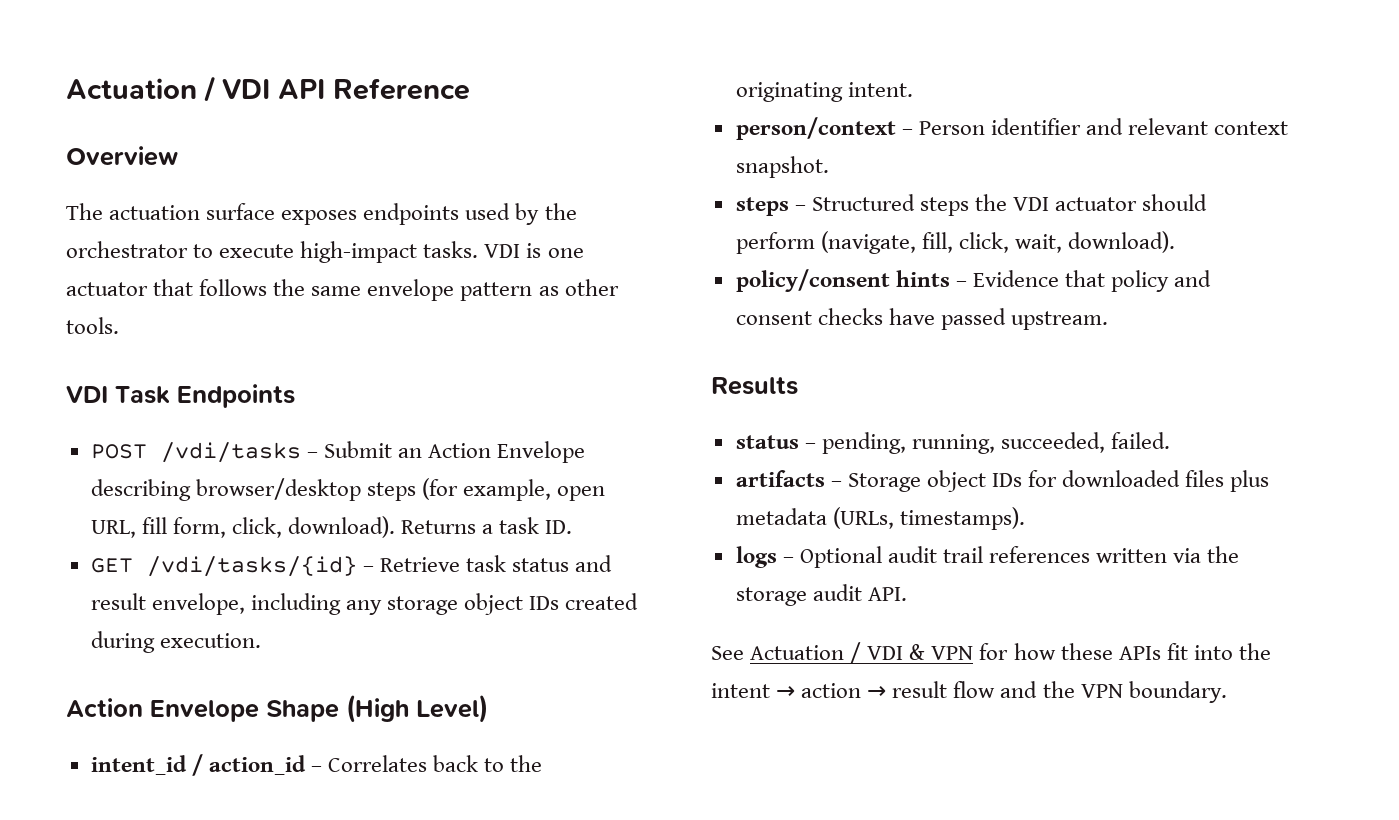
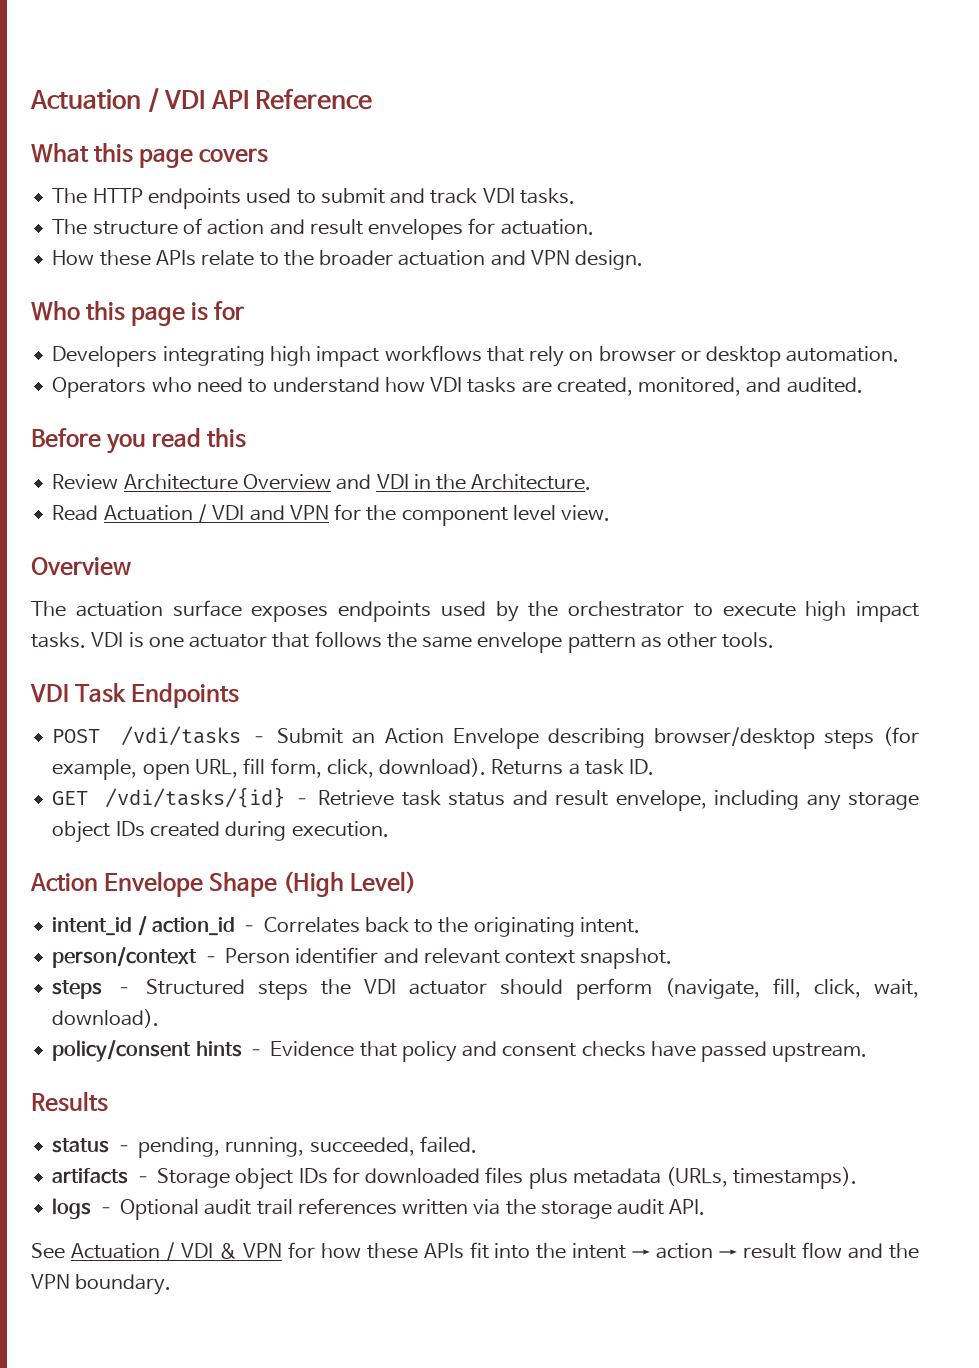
+ What this page covers
+ The HTTP endpoints used to submit and track VDI tasks.
+ The structure of action and result envelopes for actuation.
+ How these APIs relate to the broader actuation and VPN design.
+ Who this page is for
+ Developers integrating high impact workflows that rely on browser or desktop automation.
+ Operators who need to understand how VDI tasks are created, monitored, and audited.
+ Before you read this
+ Review Architecture Overview and VDI in the Architecture.
+ Read Actuation / VDI and VPN for the component level view.
- The actuation surface exposes endpoints used by the orchestrator to execute high-impact tasks.
+ The actuation surface exposes endpoints used by the orchestrator to execute high impact tasks.

